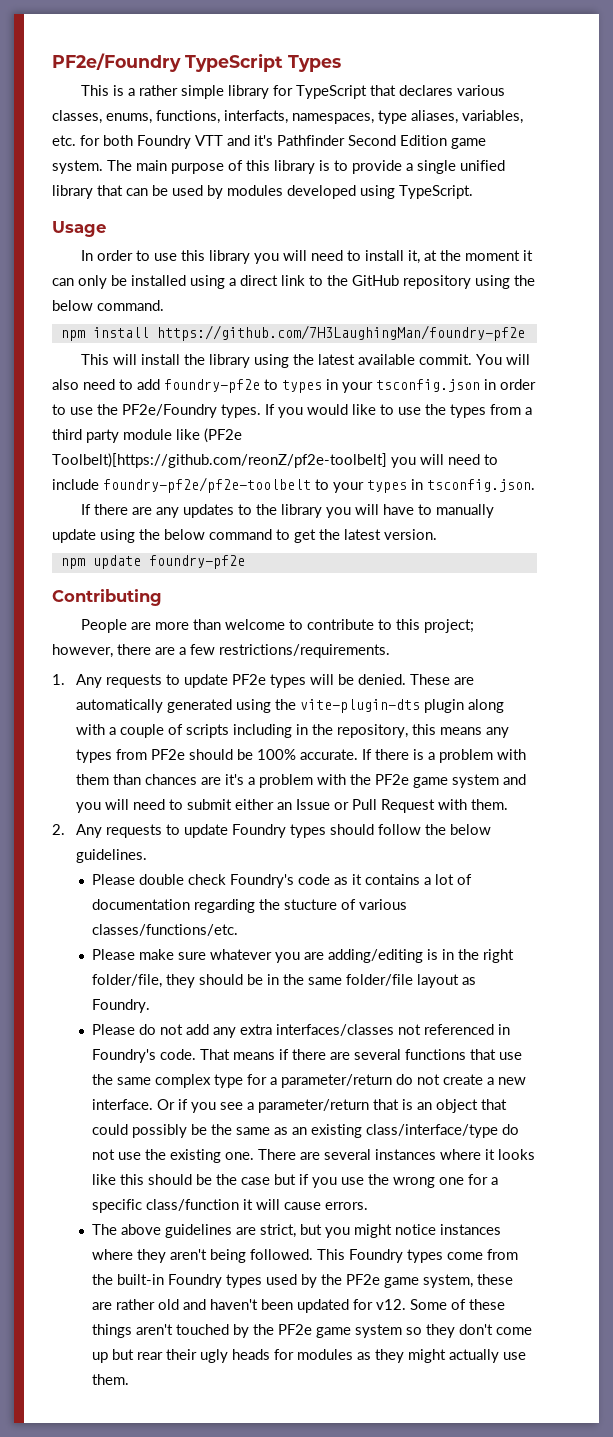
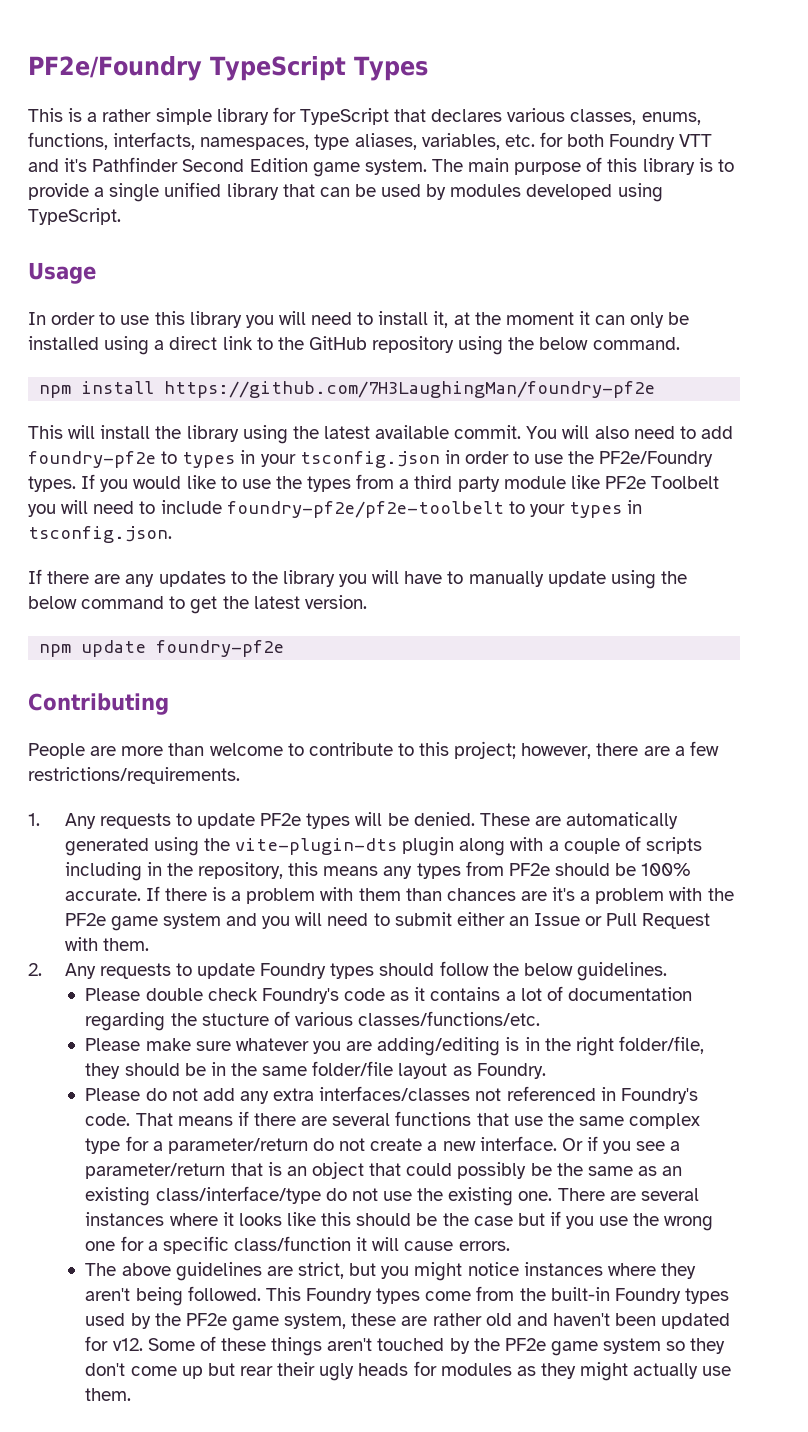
- If you would like to use the types from a third party module like (PF2e Toolbelt)[https://github.com/reonZ/pf2e-toolbelt] you will need to include foundry-pf2e/pf2e-toolbelt to your types in tsconfig.json.
+ If you would like to use the types from a third party module like PF2e Toolbelt you will need to include foundry-pf2e/pf2e-toolbelt to your types in tsconfig.json.

